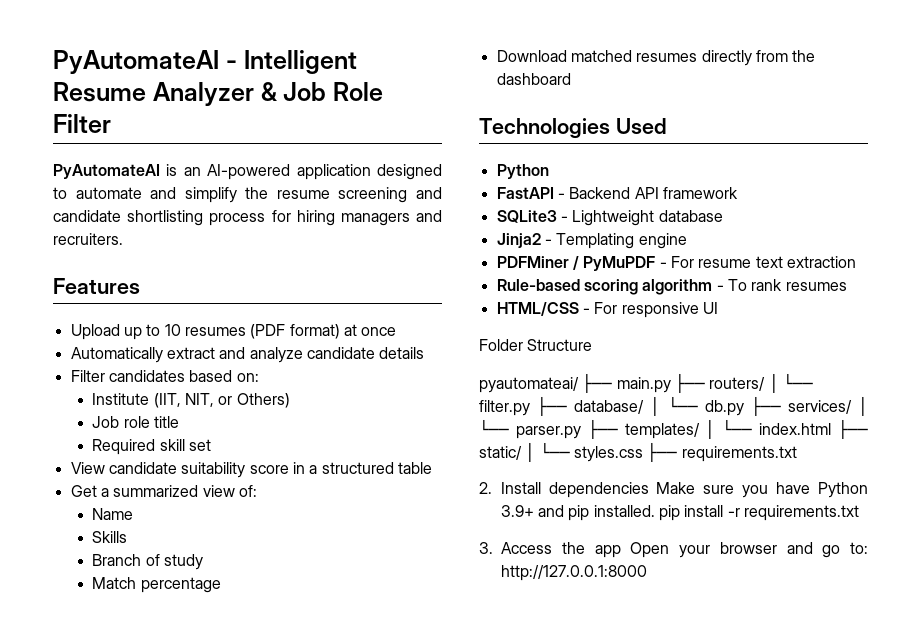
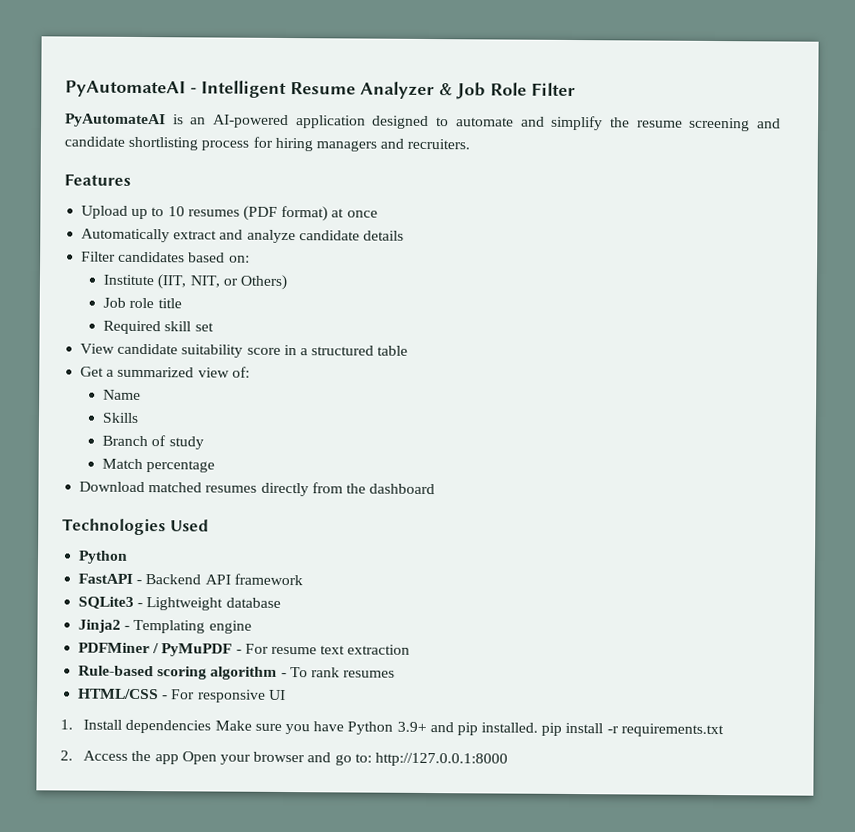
- Folder Structure
- pyautomateai/ ├── main.py ├── routers/ │ └── filter.py ├── database/ │ └── db.py ├── services/ │ └── parser.py ├── templates/ │ └── index.html ├── static/ │ └── styles.css ├── requirements.txt
- 2. Install dependencies Make sure you have Python 3.9+ and pip installed. pip install -r requirements.txt
+ 1. Install dependencies Make sure you have Python 3.9+ and pip installed. pip install -r requirements.txt
- 3. Access the app Open your browser and go to: http://127.0.0.1:8000
+ 2. Access the app Open your browser and go to: http://127.0.0.1:8000

